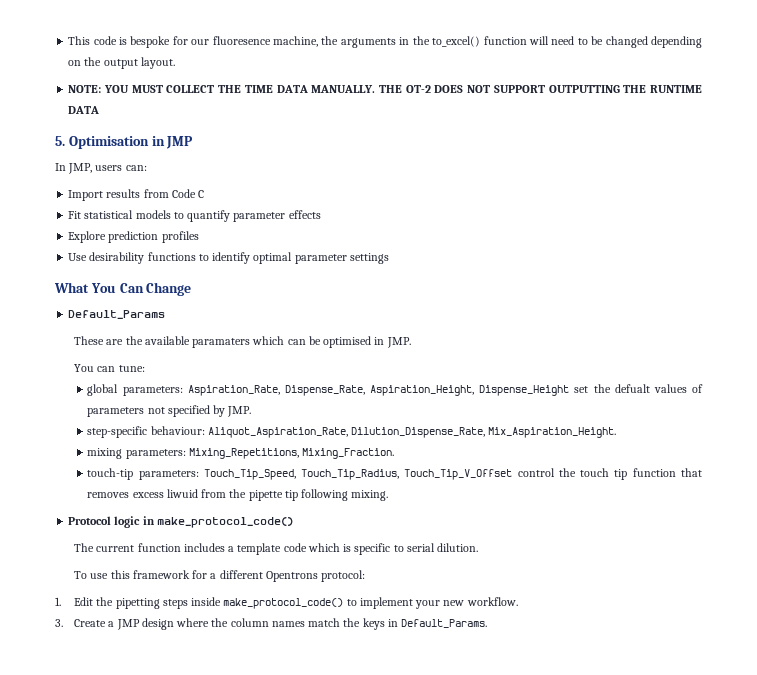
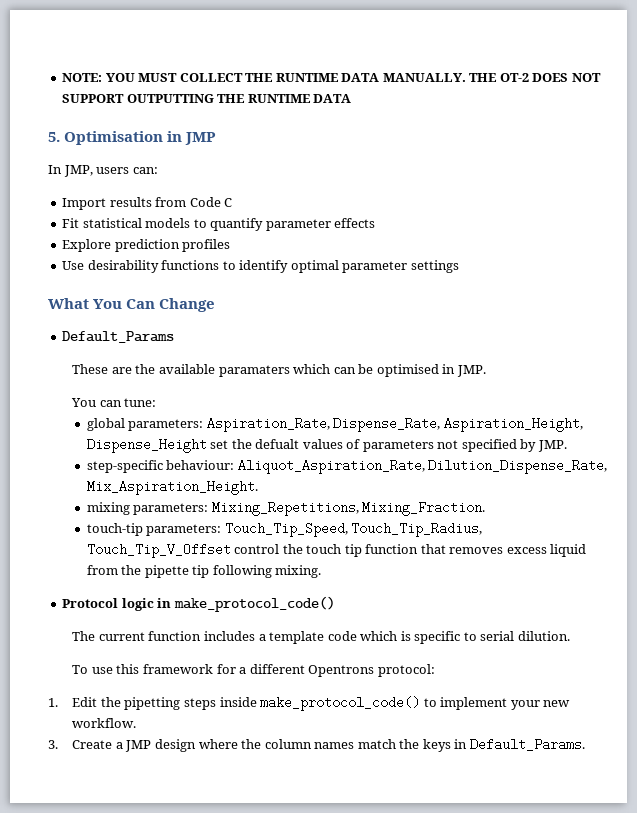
- This code is bespoke for our fluoresence machine, the arguments in the to_excel() function will need to be changed depending on the output layout.
- NOTE: YOU MUST COLLECT THE TIME DATA MANUALLY.
+ NOTE: YOU MUST COLLECT THE RUNTIME DATA MANUALLY.
- touch-tip parameters: Touch_Tip_Speed, Touch_Tip_Radius, Touch_Tip_V_Offset control the touch tip function that removes excess liwuid from the pipette tip following mixing.
+ touch-tip parameters: Touch_Tip_Speed, Touch_Tip_Radius, Touch_Tip_V_Offset control the touch tip function that removes excess liquid from the pipette tip following mixing.

